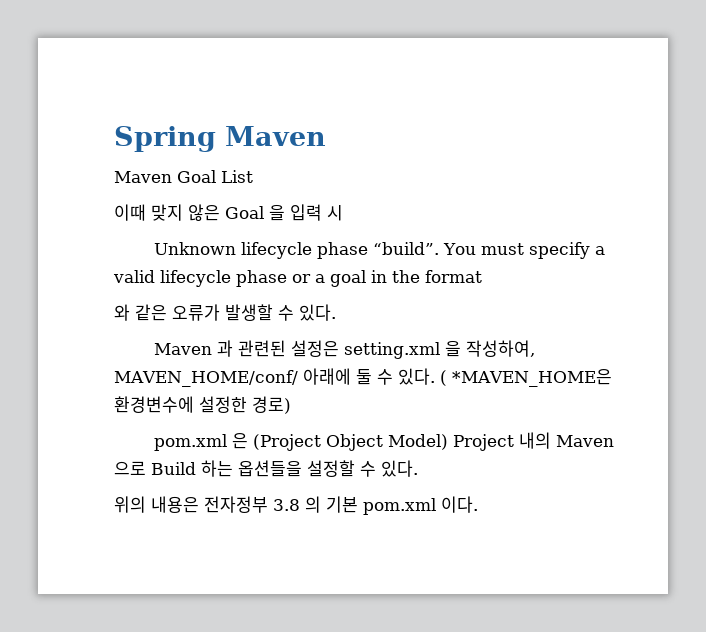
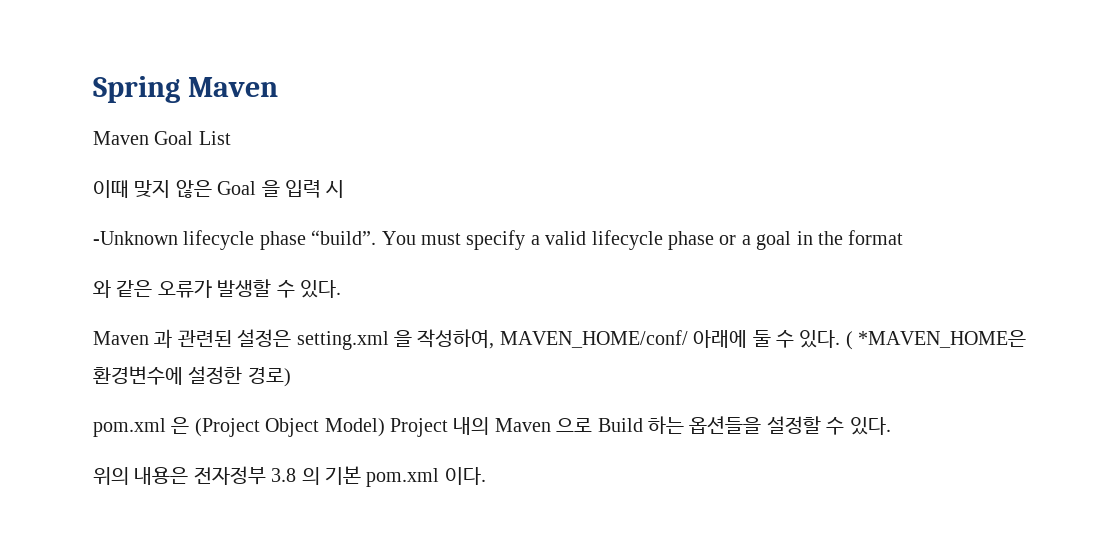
- Unknown lifecycle phase “build”.
+ -Unknown lifecycle phase “build”.

